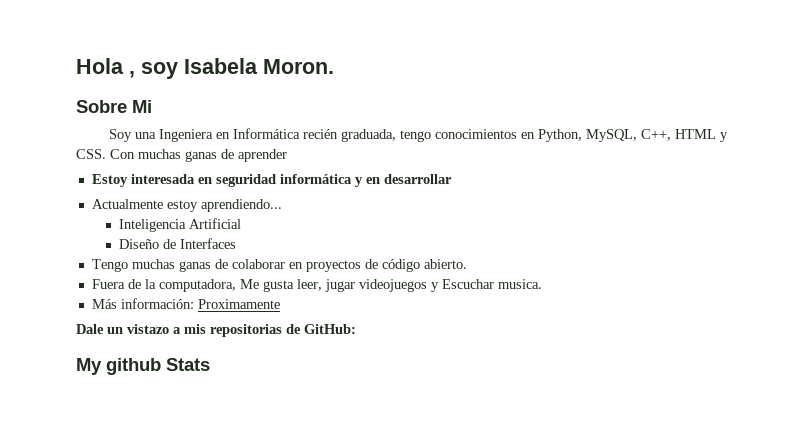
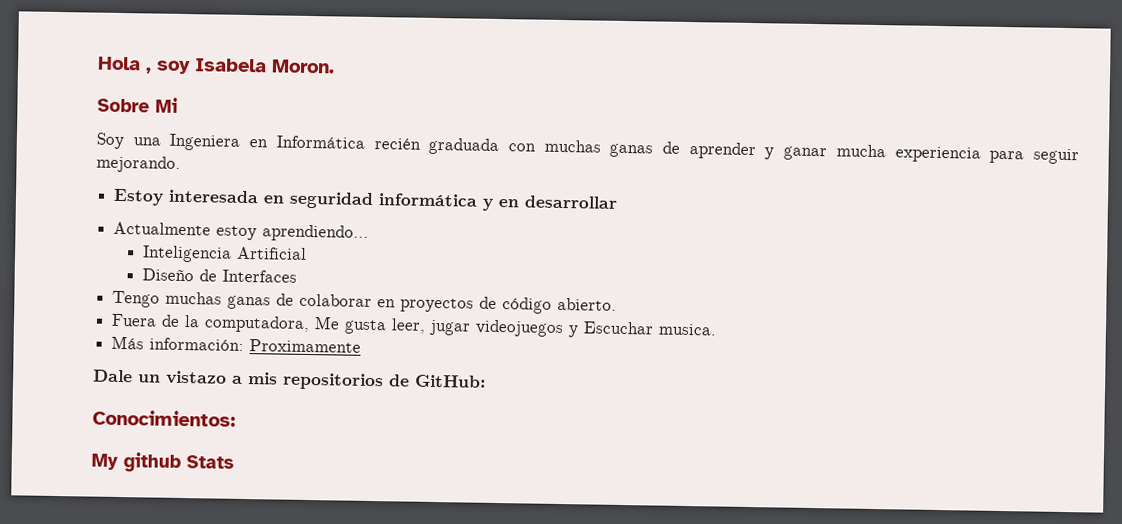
- Soy una Ingeniera en Informática recién graduada, tengo conocimientos en Python, MySQL, C++, HTML y CSS. Con muchas ganas de aprender
+ Soy una Ingeniera en Informática recién graduada con muchas ganas de aprender y ganar mucha experiencia para seguir mejorando.
- Dale un vistazo a mis repositorias de GitHub:
+ Dale un vistazo a mis repositorios de GitHub:
+ Conocimientos:

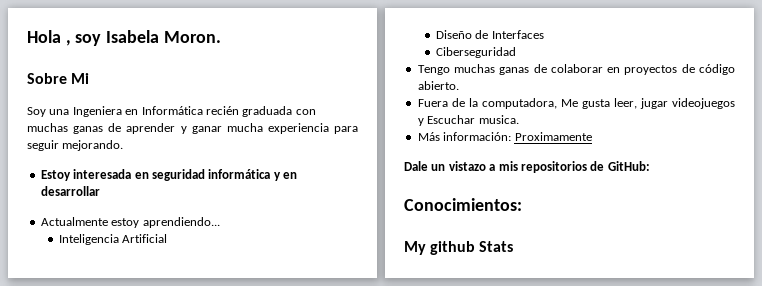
+ Ciberseguridad

